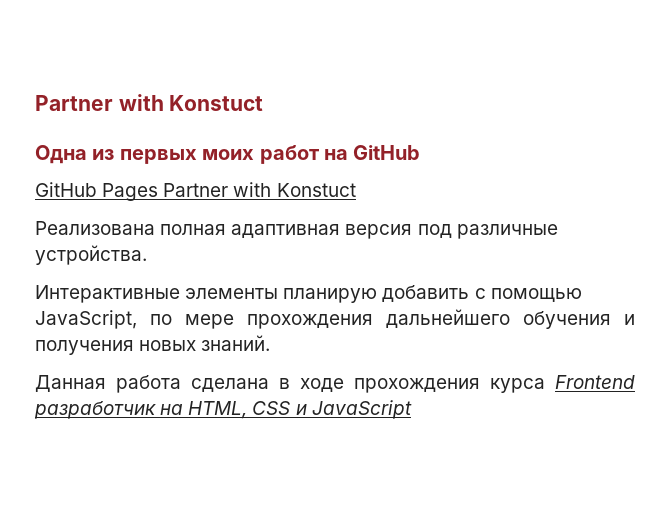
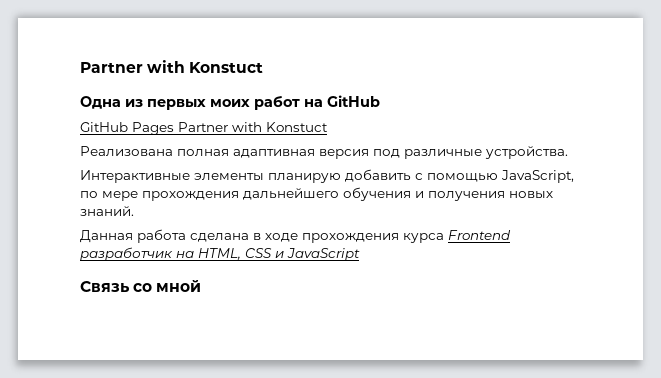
+ Связь со мной

